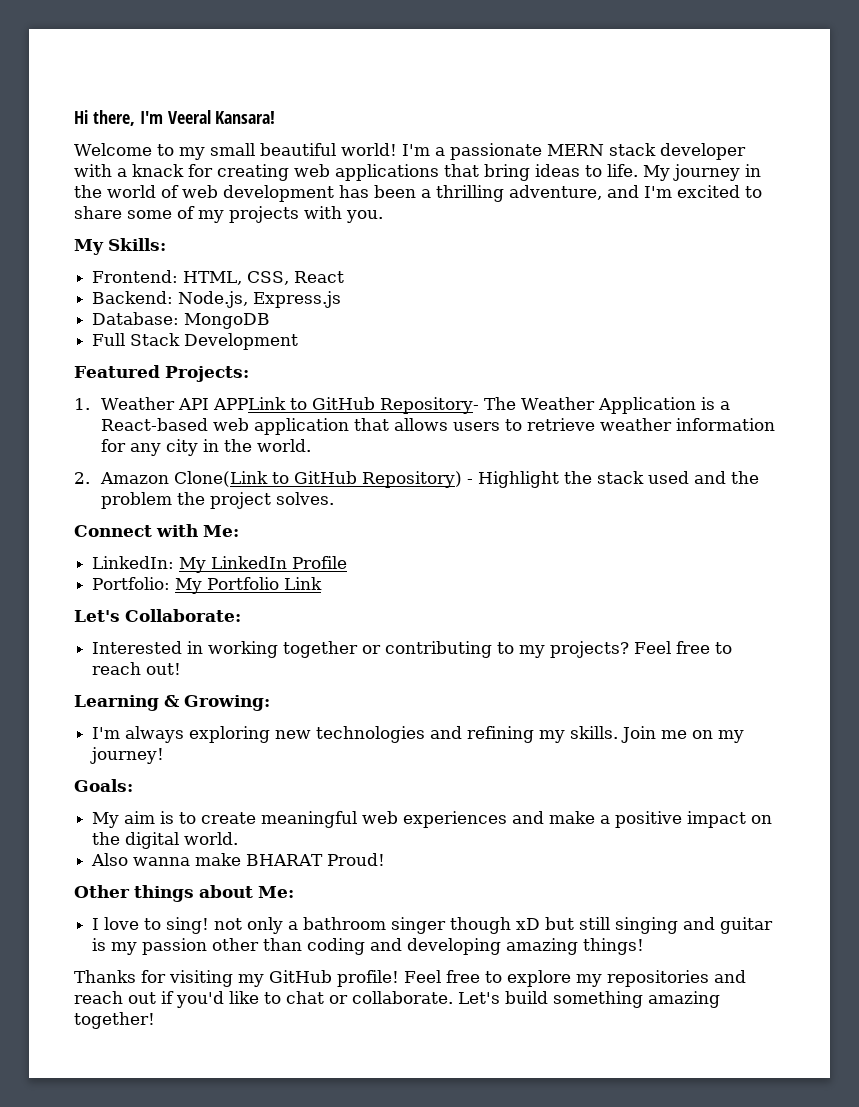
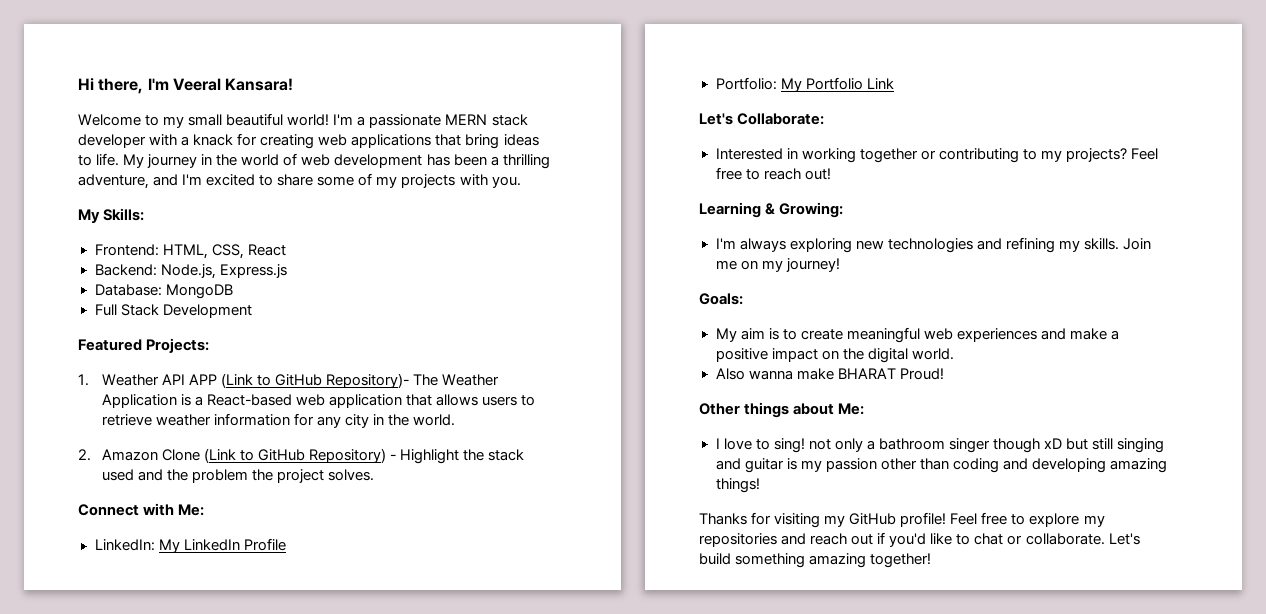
- 1. Weather API APPLink to GitHub Repository- The Weather Application is a React-based web application that allows users to retrieve weather information for any city in the world.
+ 1. Weather API APP (Link to GitHub Repository)- The Weather Application is a React-based web application that allows users to retrieve weather information for any city in the world.
- 2. Amazon Clone(Link to GitHub Repository) - Highlight the stack used and the problem the project solves.
+ 2. Amazon Clone (Link to GitHub Repository) - Highlight the stack used and the problem the project solves.

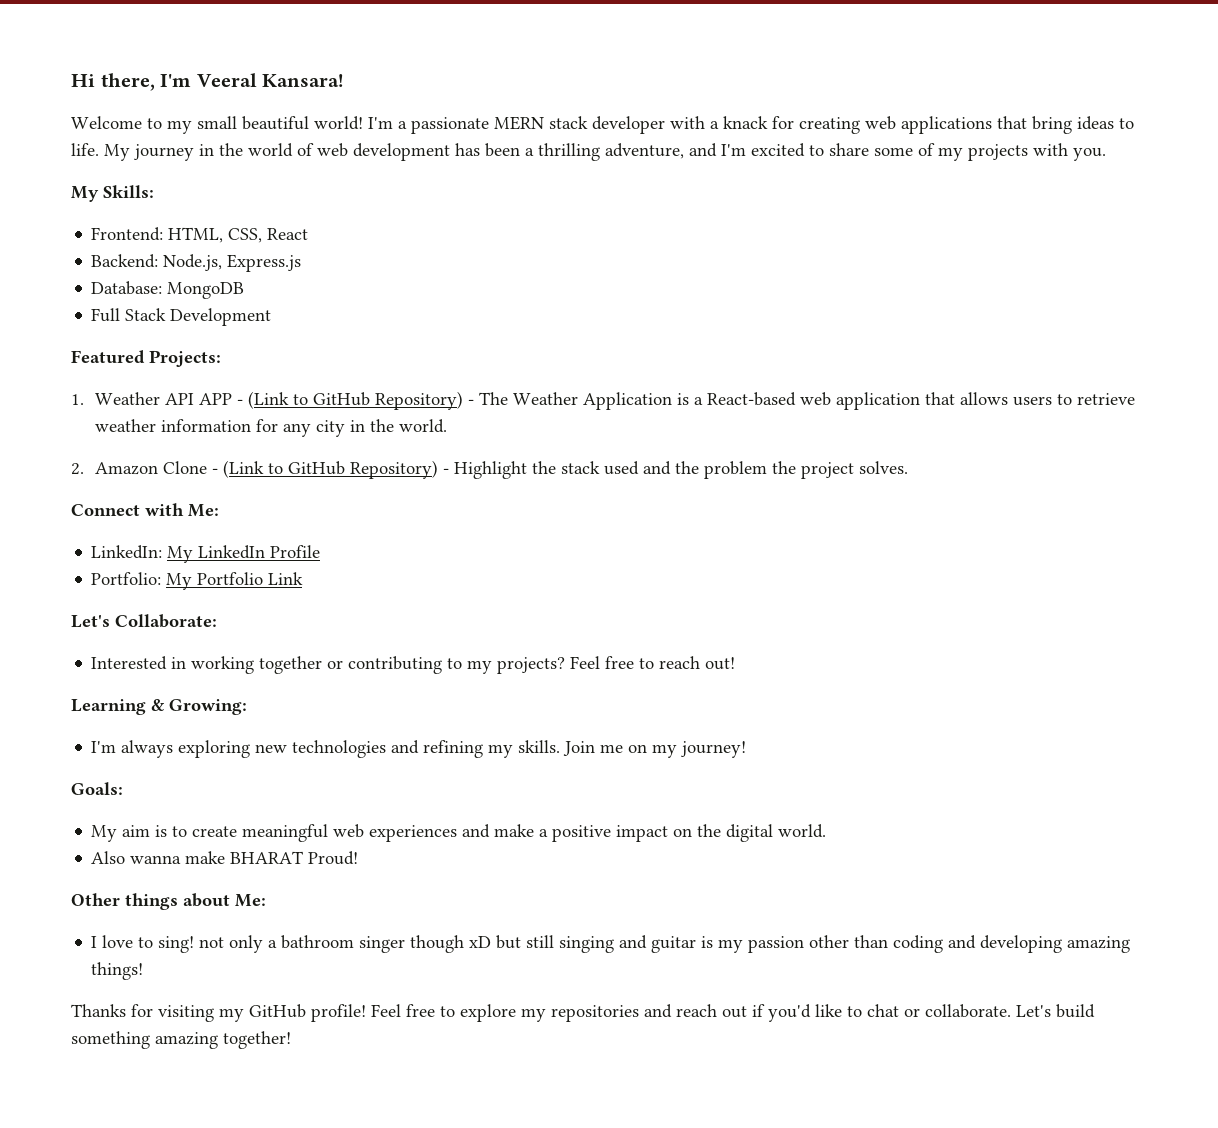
- 1. Weather API APP (Link to GitHub Repository)- The Weather Application is a React-based web application that allows users to retrieve weather information for any city in the world.
+ 1. Weather API APP - (Link to GitHub Repository) - The Weather Application is a React-based web application that allows users to retrieve weather information for any city in the world.
- 2. Amazon Clone (Link to GitHub Repository) - Highlight the stack used and the problem the project solves.
+ 2. Amazon Clone - (Link to GitHub Repository) - Highlight the stack used and the problem the project solves.

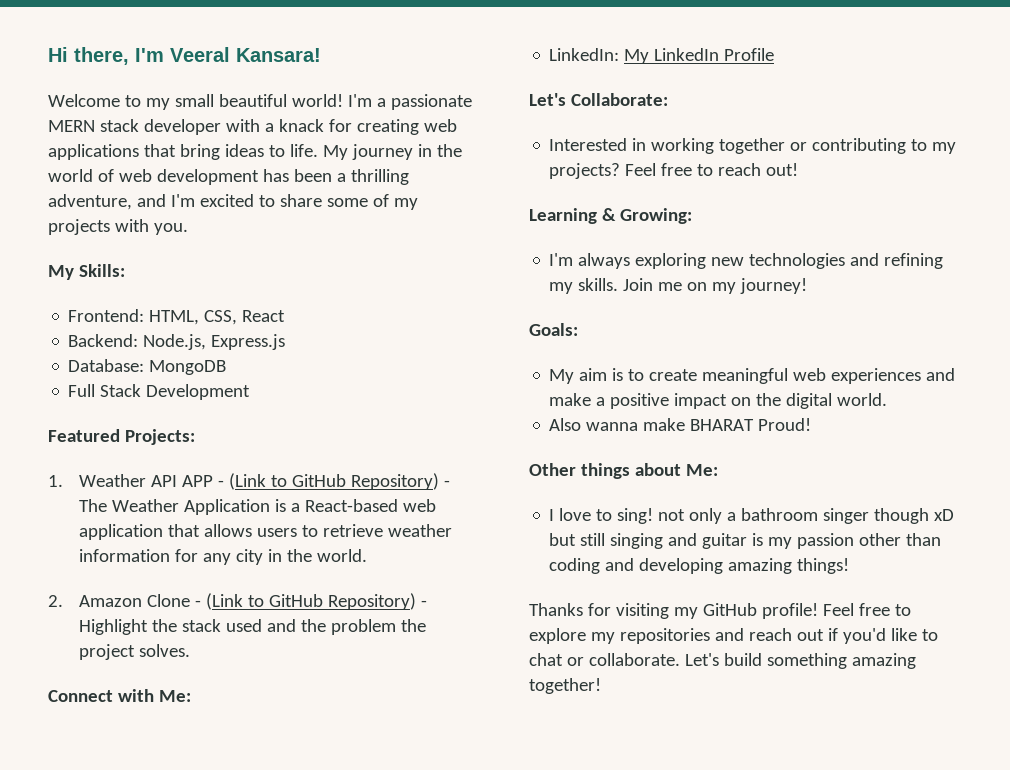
- Portfolio: My Portfolio Link

